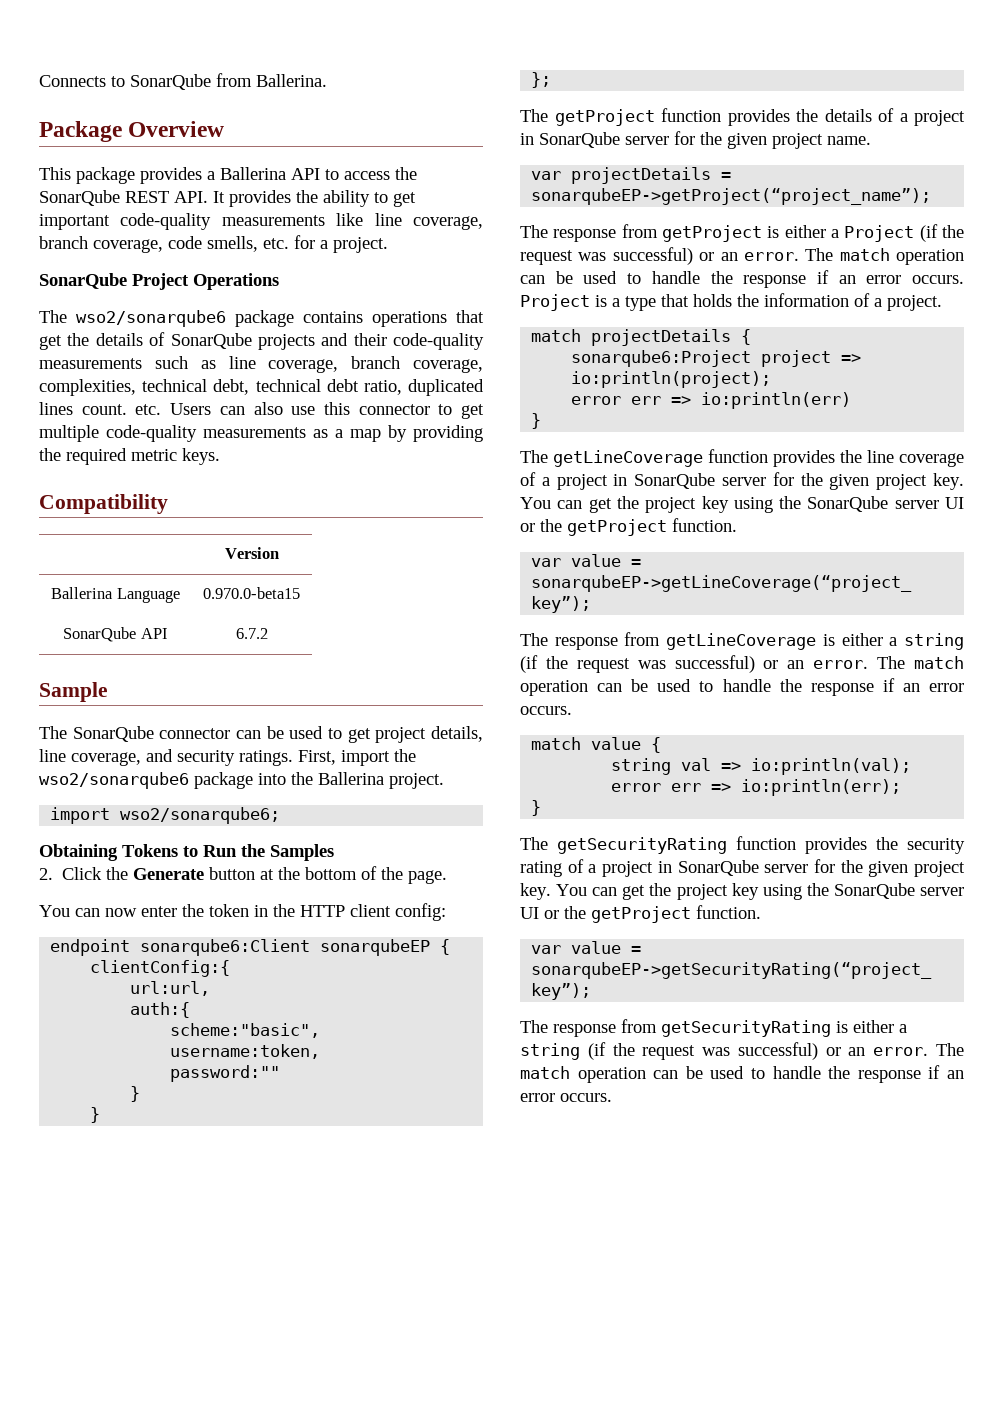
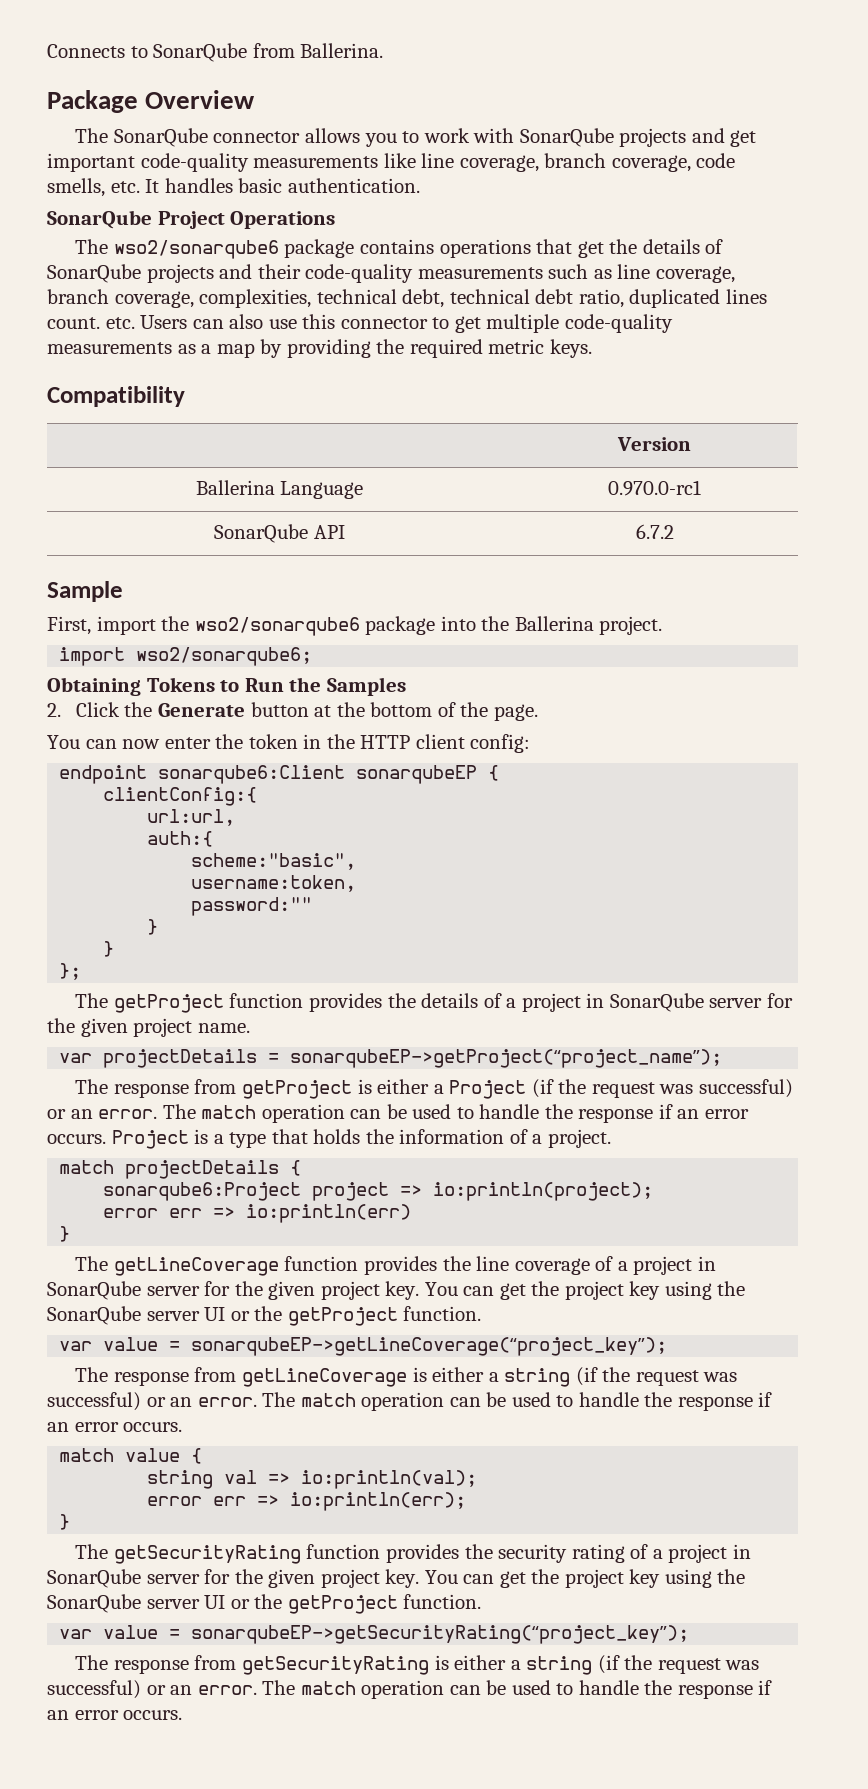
- This package provides a Ballerina API to access the SonarQube REST API. It provides the ability to get important code-quality measurements like line coverage, branch coverage, code smells, etc. for a project.
+ The SonarQube connector allows you to work with SonarQube projects and get important code-quality measurements like line coverage, branch coverage, code smells, etc. It handles basic authentication.
- Ballerina Language | 0.970.0-beta15
+ Ballerina Language | 0.970.0-rc1
- The SonarQube connector can be used to get project details, line coverage, and security ratings.

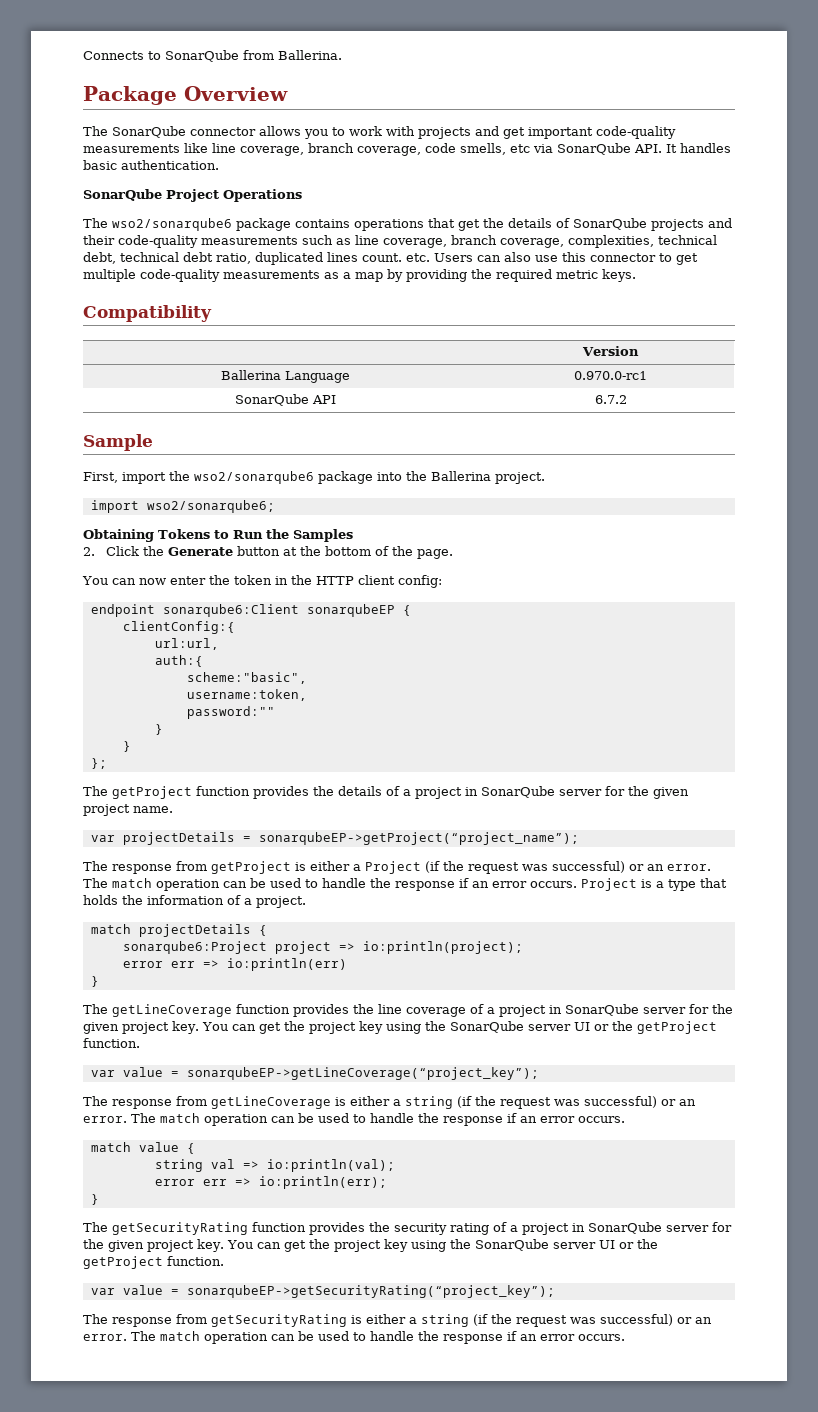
- The SonarQube connector allows you to work with SonarQube projects and get important code-quality measurements like line coverage, branch coverage, code smells, etc. It handles basic authentication.
+ The SonarQube connector allows you to work with projects and get important code-quality measurements like line coverage, branch coverage, code smells, etc via SonarQube API. It handles basic authentication.

